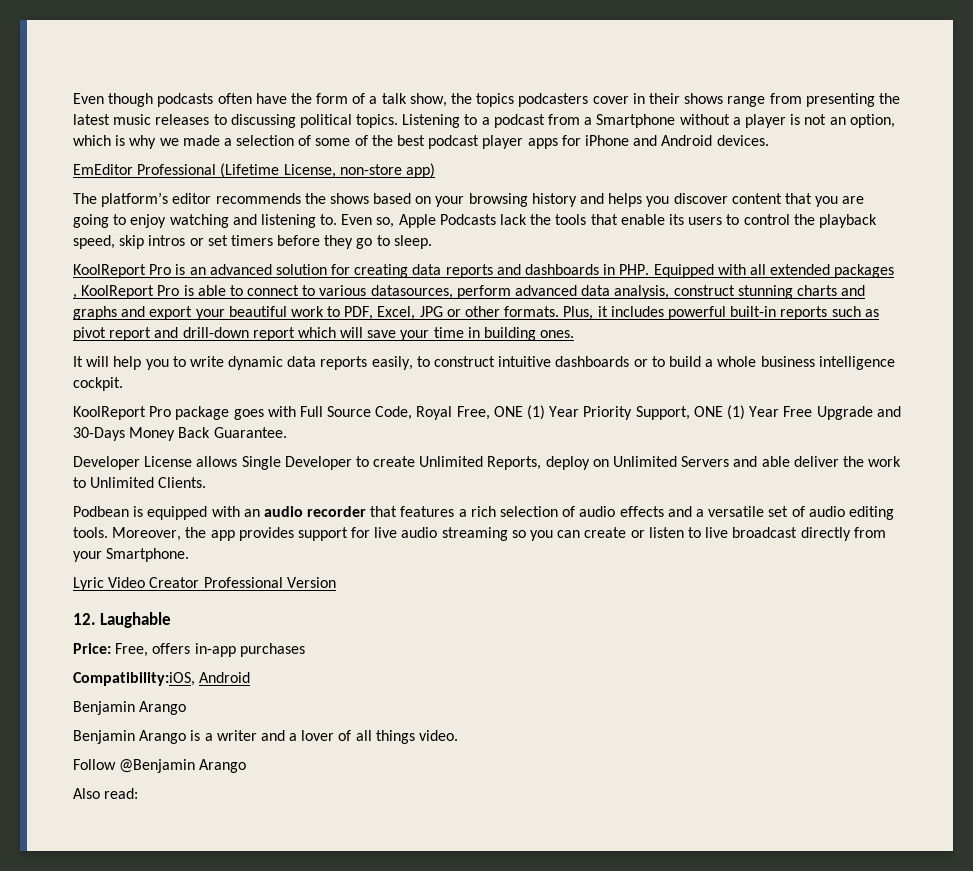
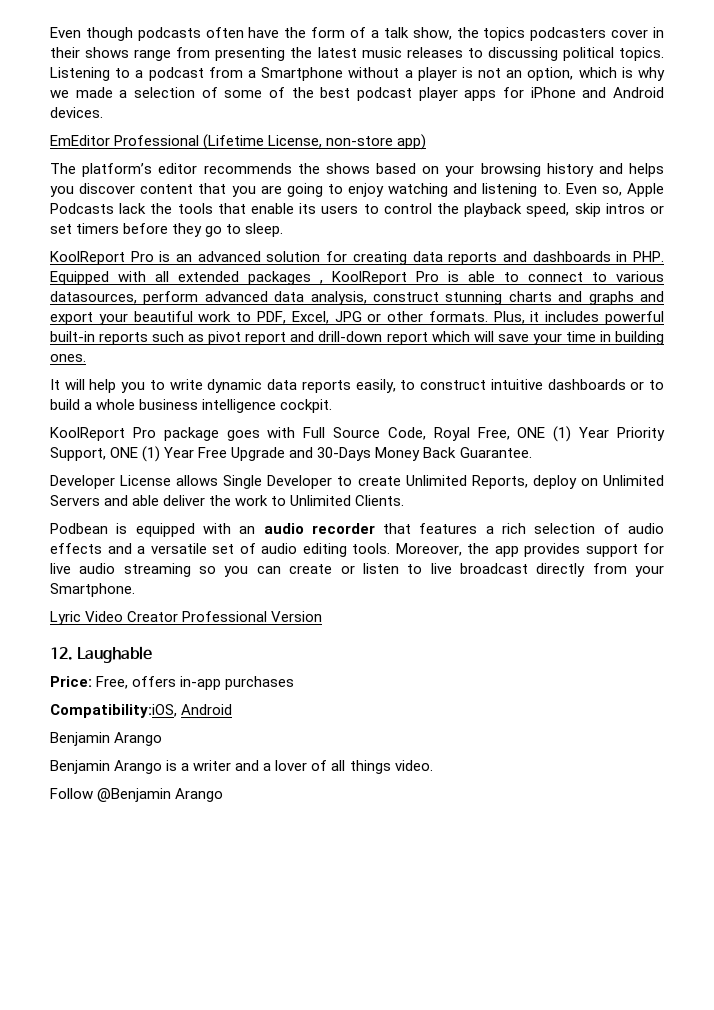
- Also read:

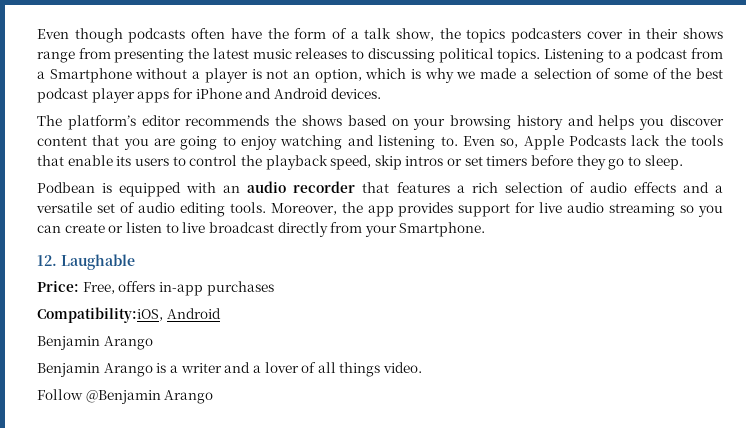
- EmEditor Professional (Lifetime License, non-store app)
- KoolReport Pro is an advanced solution for creating data reports and dashboards in PHP. Equipped with all extended packages , KoolReport Pro is able to connect to various datasources, perform advanced data analysis, construct stunning charts and graphs and export your beautiful work to PDF, Excel, JPG or other formats. Plus, it includes powerful built-in reports such as pivot report and drill-down report which will save your time in building ones.
- It will help you to write dynamic data reports easily, to construct intuitive dashboards or to build a whole business intelligence cockpit.
- KoolReport Pro package goes with Full Source Code, Royal Free, ONE (1) Year Priority Support, ONE (1) Year Free Upgrade and 30-Days Money Back Guarantee.
- Developer License allows Single Developer to create Unlimited Reports, deploy on Unlimited Servers and able deliver the work to Unlimited Clients.
- Lyric Video Creator Professional Version

